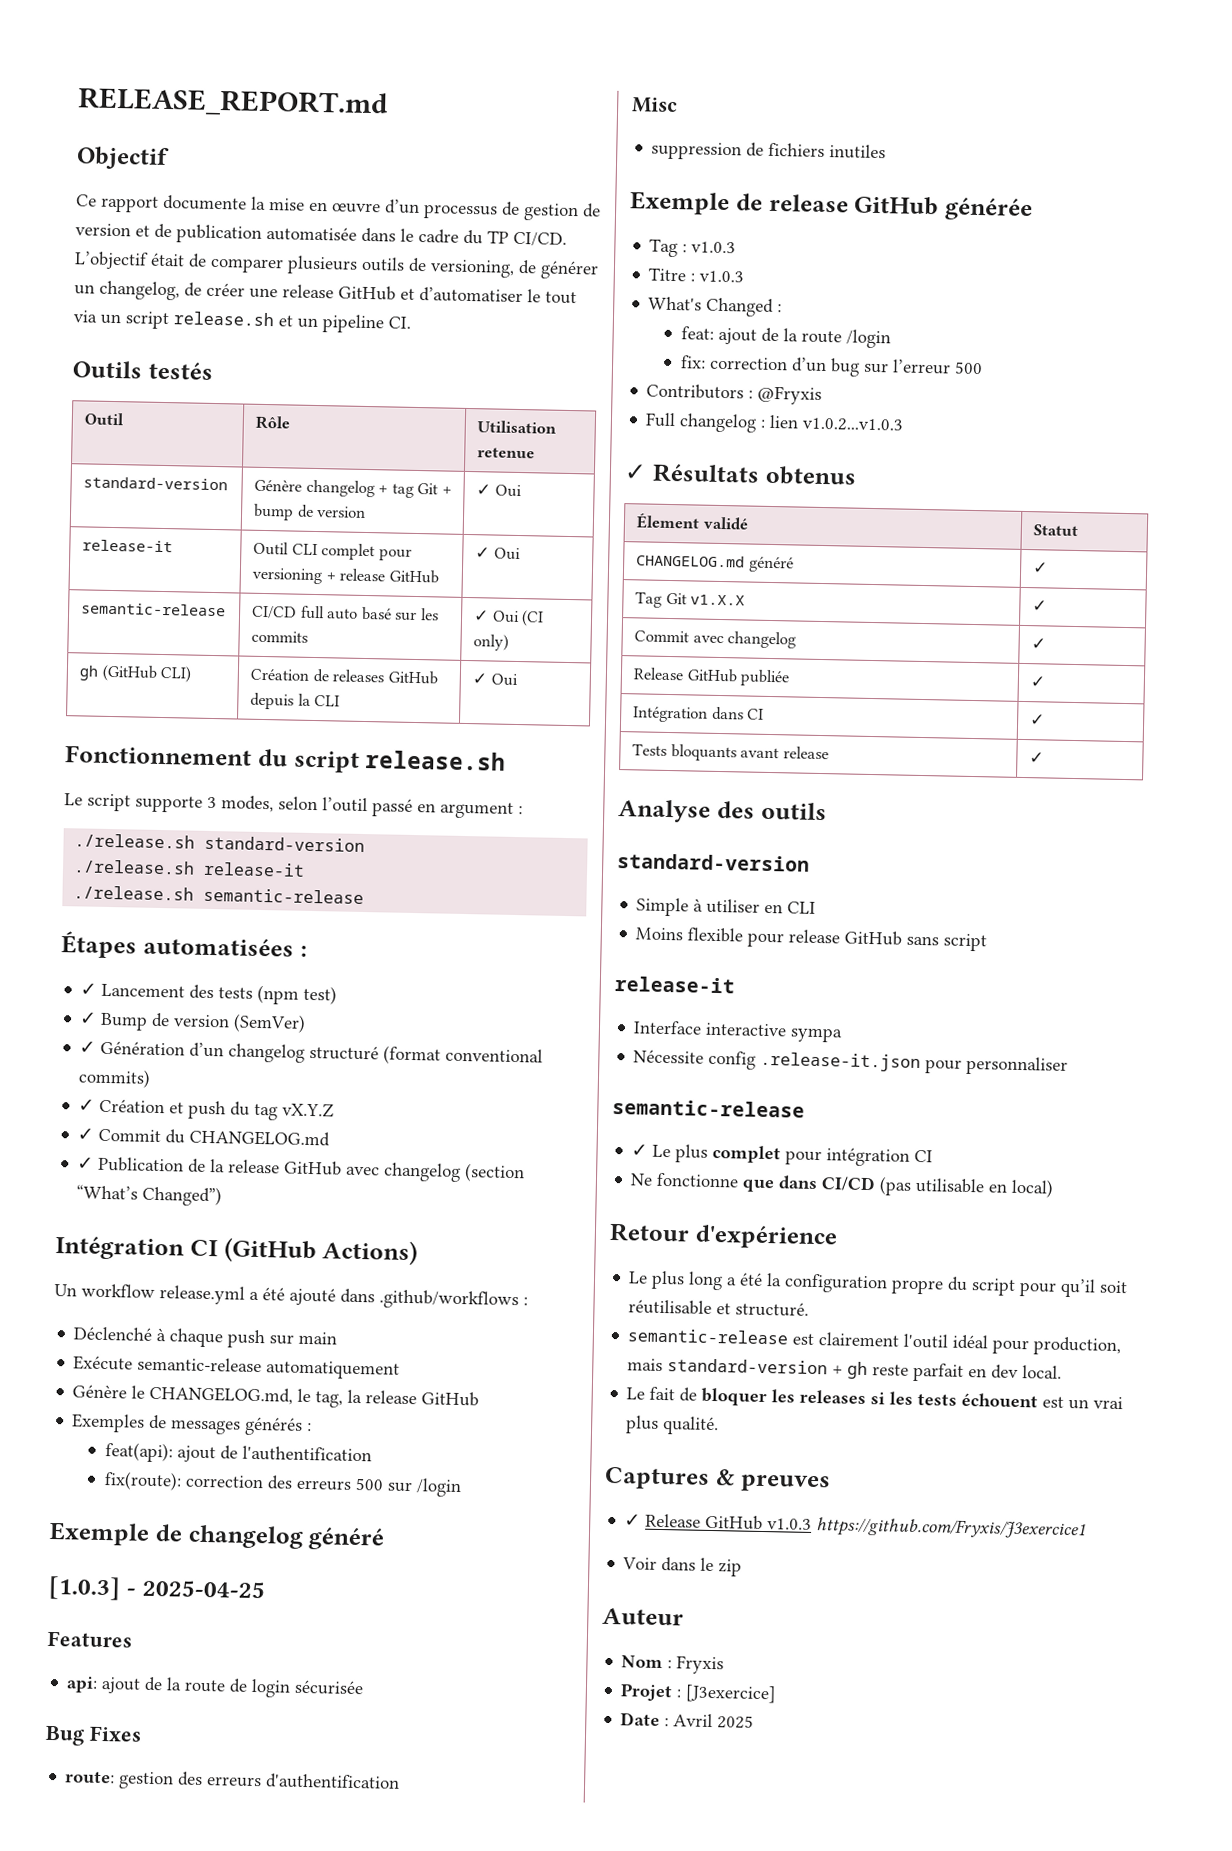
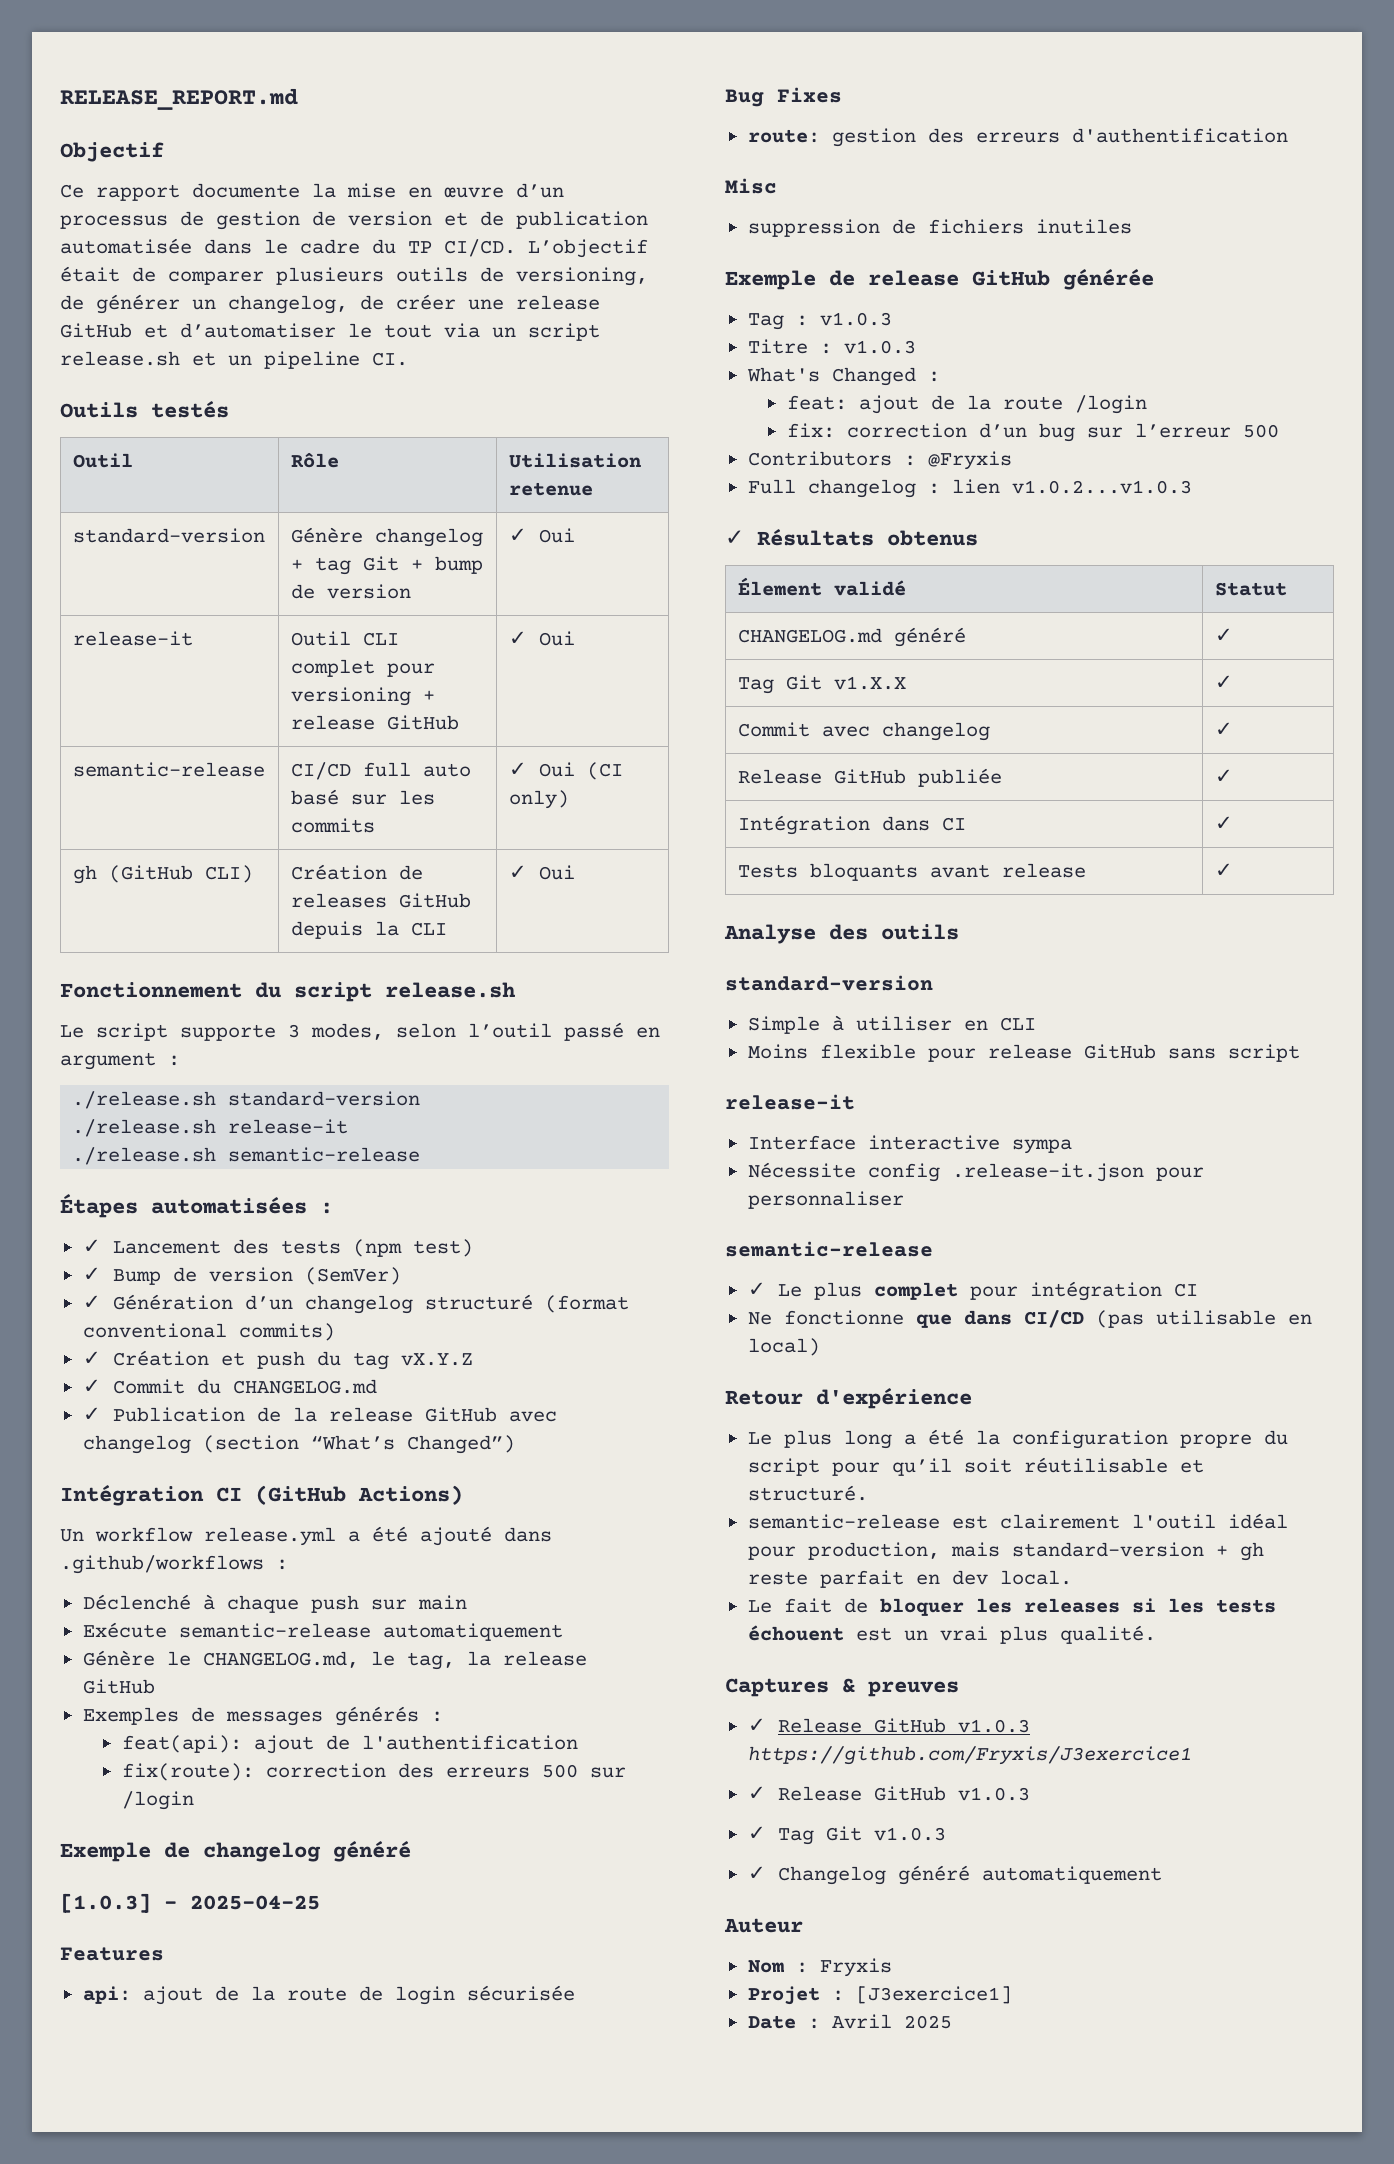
  ✓ Release GitHub v1.0.3 https://github.com/Fryxis/J3exercice1
- Voir dans le zip
+ ✓ Release GitHub v1.0.3
+ ✓ Tag Git v1.0.3
+ ✓ Changelog généré automatiquement
- Projet : [J3exercice]
+ Projet : [J3exercice1]

